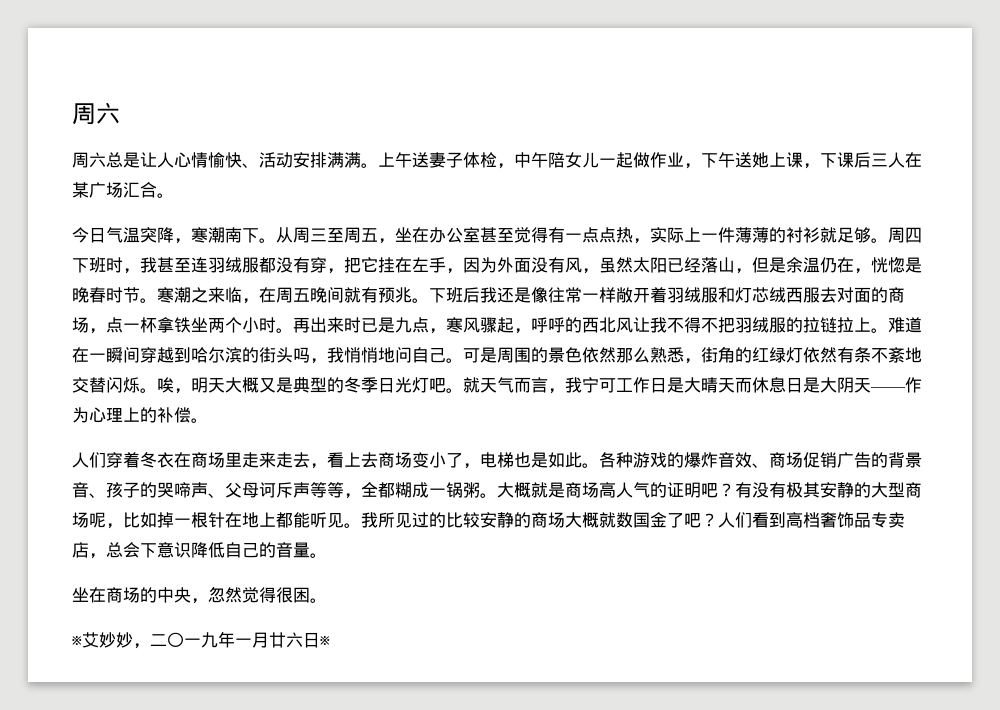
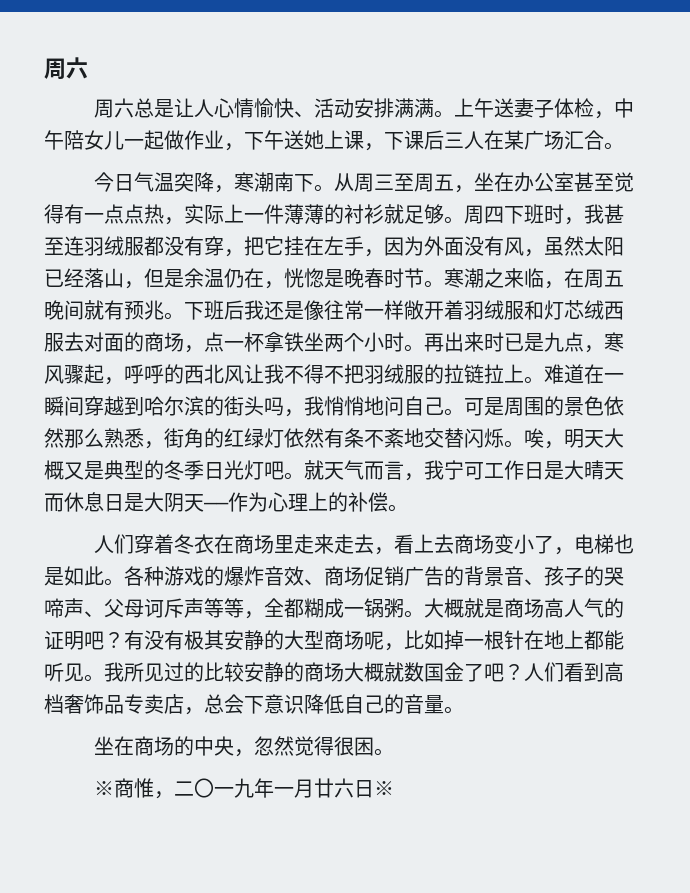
- ※艾妙妙，二〇一九年一月廿六日※
+ ※商惟，二〇一九年一月廿六日※

